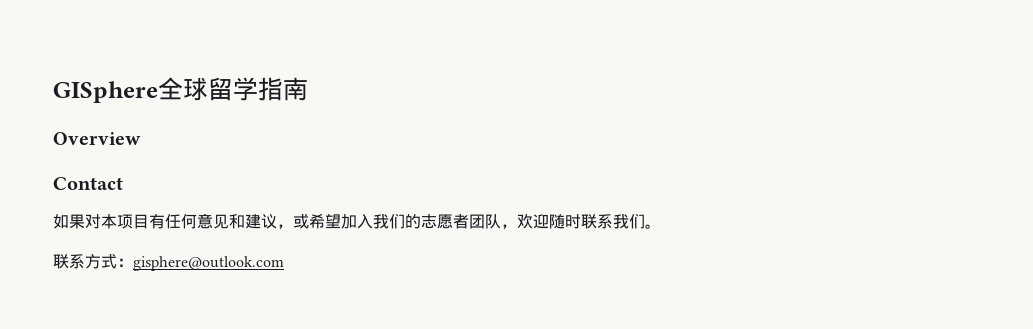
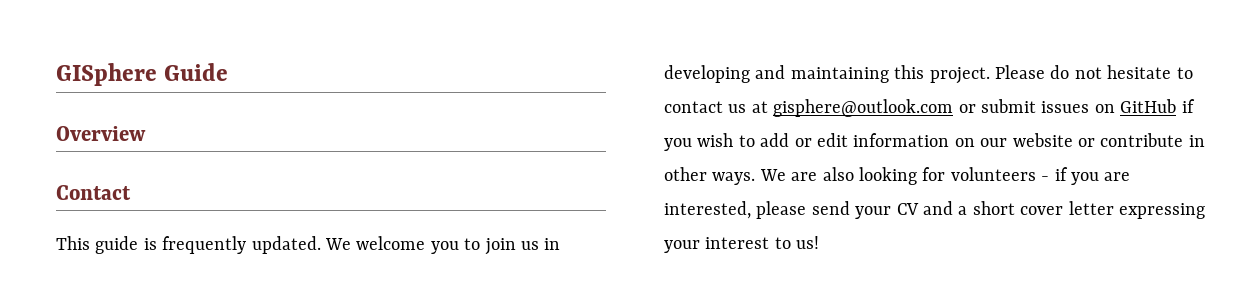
- GISphere全球留学指南
+ GISphere Guide
- 如果对本项目有任何意见和建议，或希望加入我们的志愿者团队，欢迎随时联系我们。
- 联系方式：gisphere@outlook.com
+ This guide is frequently updated. We welcome you to join us in developing and maintaining this project. Please do not hesitate to contact us at gisphere@outlook.com or submit issues on GitHub if you wish to add or edit information on our website or contribute in other ways. We are also looking for volunteers - if you are interested, please send your CV and a short cover letter expressing your interest to us!

